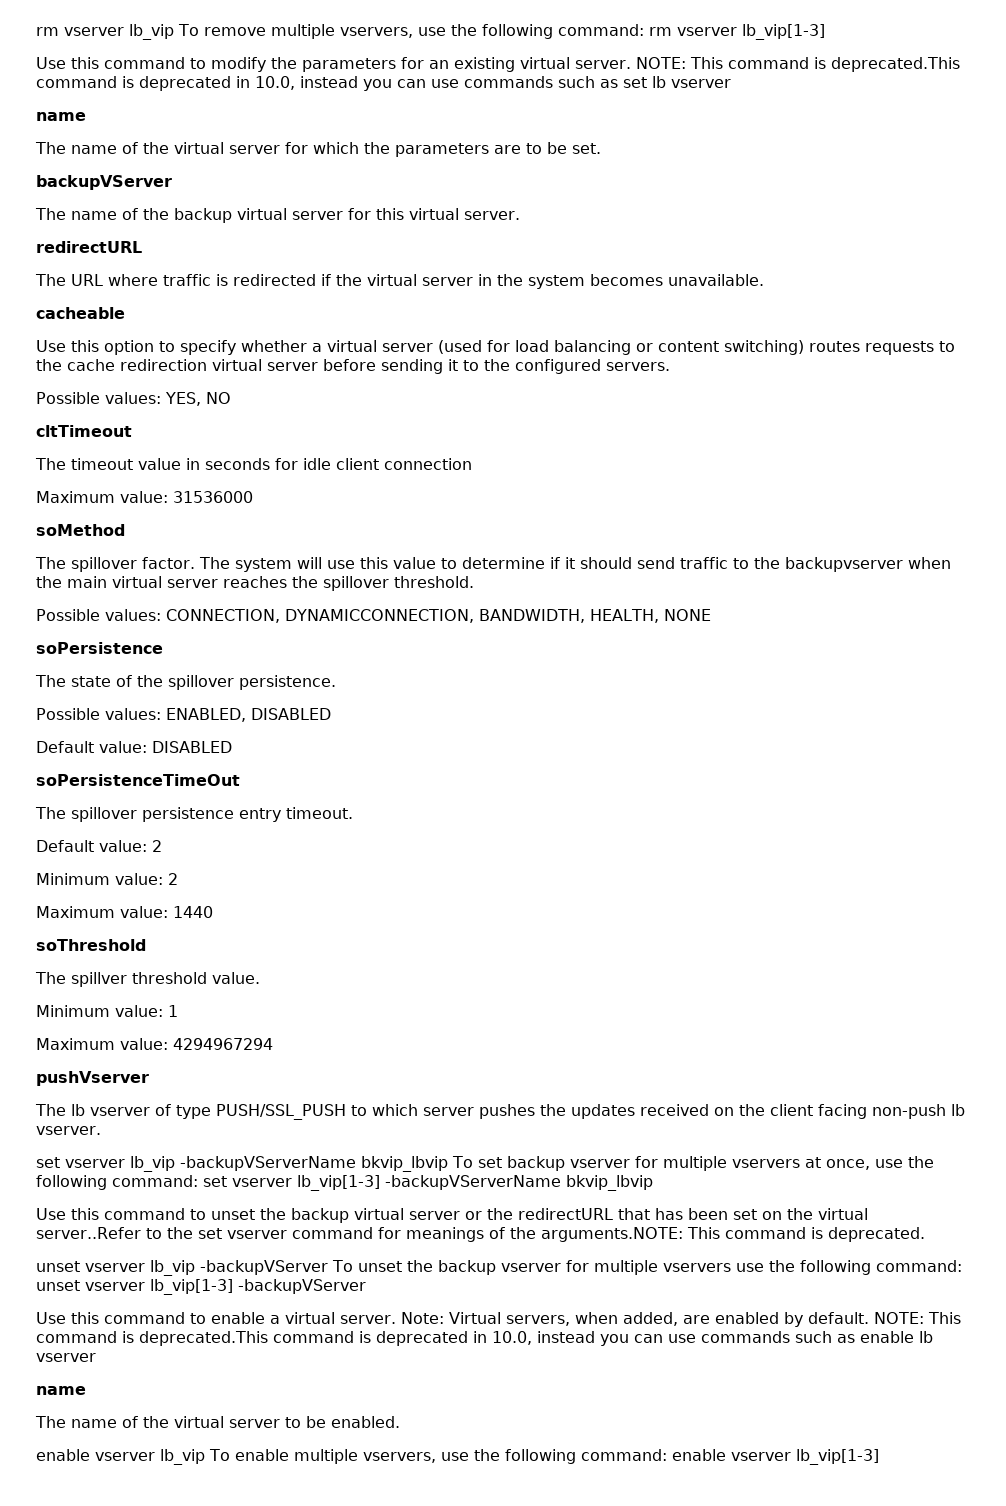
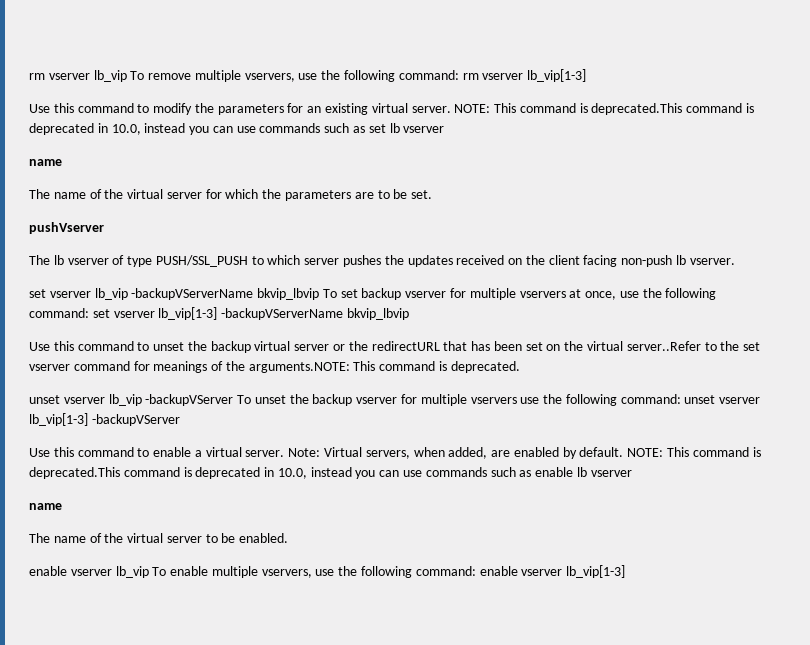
- backupVServer
- The name of the backup virtual server for this virtual server.
- redirectURL
- The URL where traffic is redirected if the virtual server in the system becomes unavailable.
- cacheable
- Use this option to specify whether a virtual server (used for load balancing or content switching) routes requests to the cache redirection virtual server before sending it to the configured servers.
- Possible values: YES, NO
- cltTimeout
- The timeout value in seconds for idle client connection
- Maximum value: 31536000
- soMethod
- The spillover factor. The system will use this value to determine if it should send traffic to the backupvserver when the main virtual server reaches the spillover threshold.
- Possible values: CONNECTION, DYNAMICCONNECTION, BANDWIDTH, HEALTH, NONE
- soPersistence
- The state of the spillover persistence.
- Possible values: ENABLED, DISABLED
- Default value: DISABLED
- soPersistenceTimeOut
- The spillover persistence entry timeout.
- Default value: 2
- Minimum value: 2
- Maximum value: 1440
- soThreshold
- The spillver threshold value.
- Minimum value: 1
- Maximum value: 4294967294

